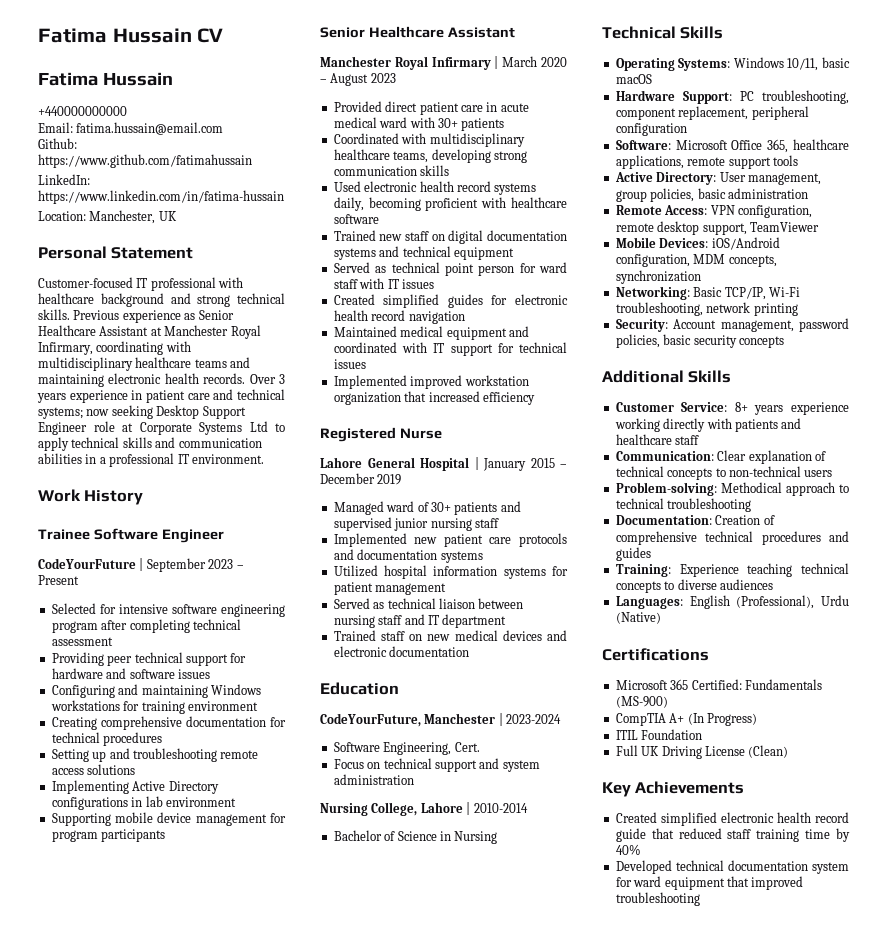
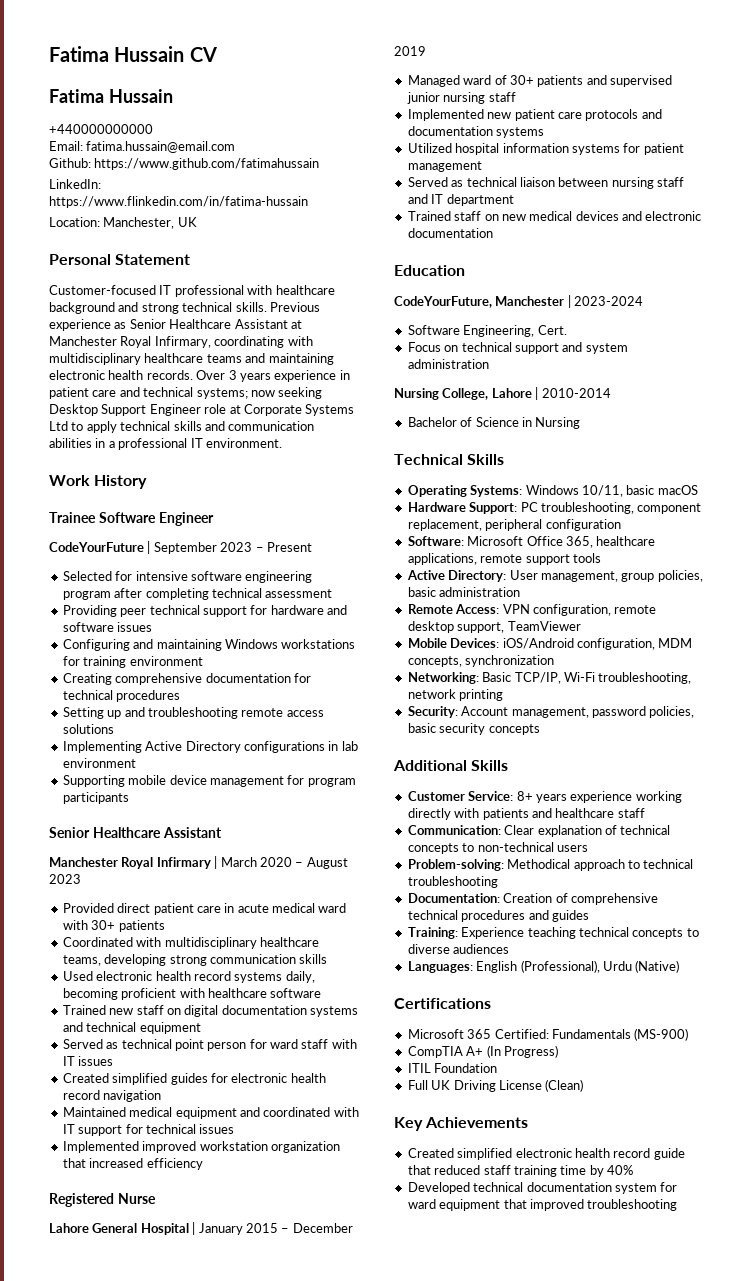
- LinkedIn: https://www.linkedin.com/in/fatima-hussain
+ LinkedIn: https://www.flinkedin.com/in/fatima-hussain

